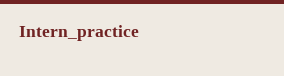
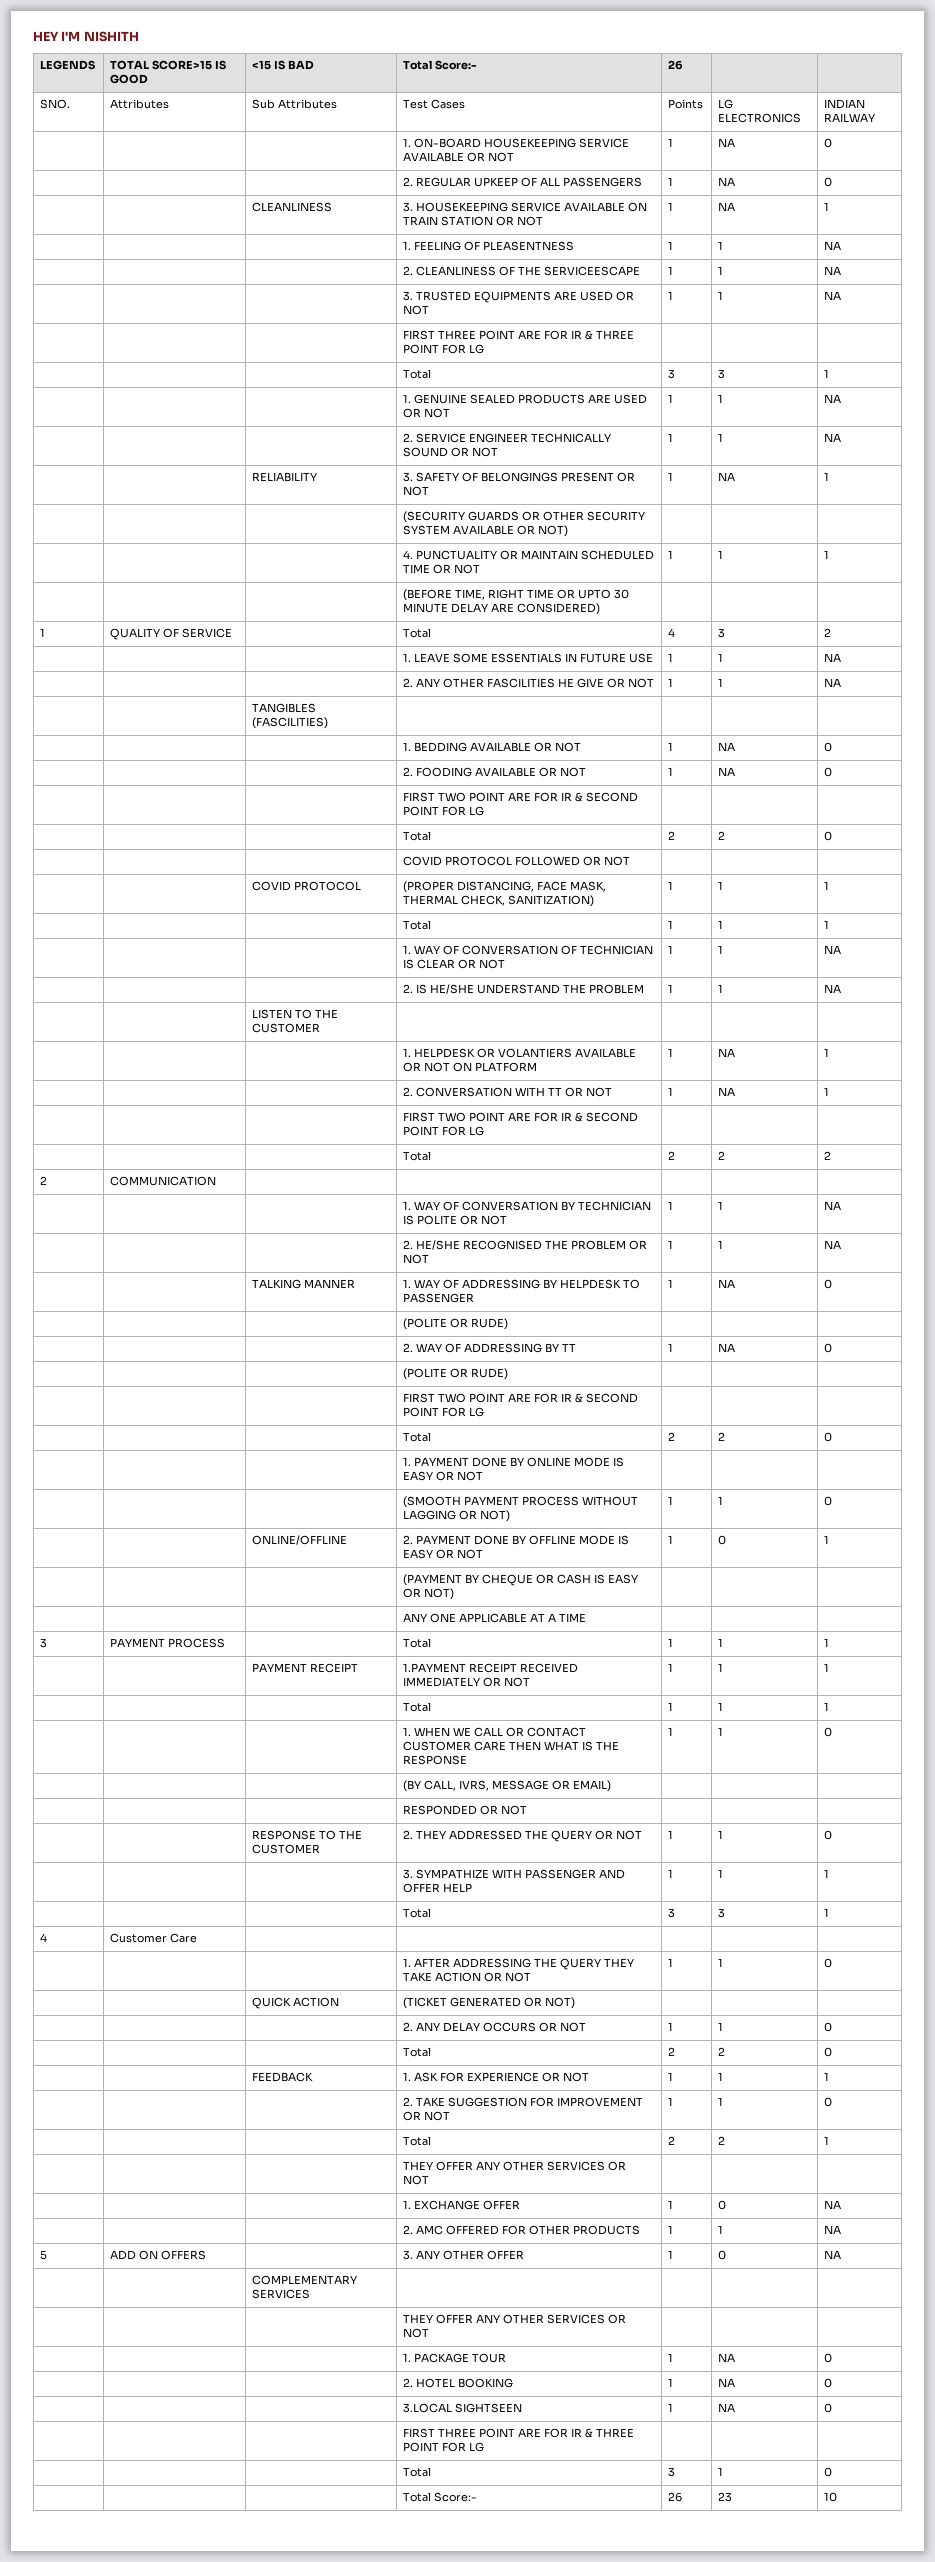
- Intern_practice
+ HEY I'M NISHITH
+ LEGENDS | TOTAL SCORE>15 IS GOOD | <15 IS BAD | Total Score:- | 26 | |
+ SNO. | Attributes | Sub Attributes | Test Cases | Points | LG ELECTRONICS | INDIAN RAILWAY
+ | | | 1. ON-BOARD HOUSEKEEPING SERVICE AVAILABLE OR NOT | 1 | NA | 0
+ | | | 2. REGULAR UPKEEP OF ALL PASSENGERS | 1 | NA | 0
+ | | CLEANLINESS | 3. HOUSEKEEPING SERVICE AVAILABLE ON TRAIN STATION OR NOT | 1 | NA | 1
+ | | | 1. FEELING OF PLEASENTNESS | 1 | 1 | NA
+ | | | 2. CLEANLINESS OF THE SERVICEESCAPE | 1 | 1 | NA
+ | | | 3. TRUSTED EQUIPMENTS ARE USED OR NOT | 1 | 1 | NA
+ | | | FIRST THREE POINT ARE FOR IR & THREE POINT FOR LG | | |
+ | | | Total | 3 | 3 | 1
+ | | | 1. GENUINE SEALED PRODUCTS ARE USED OR NOT | 1 | 1 | NA
+ | | | 2. SERVICE ENGINEER TECHNICALLY SOUND OR NOT | 1 | 1 | NA
+ | | RELIABILITY | 3. SAFETY OF BELONGINGS PRESENT OR NOT | 1 | NA | 1
+ | | | (SECURITY GUARDS OR OTHER SECURITY SYSTEM AVAILABLE OR NOT) | | |
+ | | | 4. PUNCTUALITY OR MAINTAIN SCHEDULED TIME OR NOT | 1 | 1 | 1
+ | | | (BEFORE TIME, RIGHT TIME OR UPTO 30 MINUTE DELAY ARE CONSIDERED) | | |
+ 1 | QUALITY OF SERVICE | | Total | 4 | 3 | 2
+ | | | 1. LEAVE SOME ESSENTIALS IN FUTURE USE | 1 | 1 | NA
+ | | | 2. ANY OTHER FASCILITIES HE GIVE OR NOT | 1 | 1 | NA
+ | | TANGIBLES (FASCILITIES) | | | |
+ | | | 1. BEDDING AVAILABLE OR NOT | 1 | NA | 0
+ | | | 2. FOODING AVAILABLE OR NOT | 1 | NA | 0
+ | | | FIRST TWO POINT ARE FOR IR & SECOND POINT FOR LG | | |
+ | | | Total | 2 | 2 | 0
+ | | | COVID PROTOCOL FOLLOWED OR NOT | | |
+ | | COVID PROTOCOL | (PROPER DISTANCING, FACE MASK, THERMAL CHECK, SANITIZATION) | 1 | 1 | 1
+ | | | Total | 1 | 1 | 1
+ | | | 1. WAY OF CONVERSATION OF TECHNICIAN IS CLEAR OR NOT | 1 | 1 | NA
+ | | | 2. IS HE/SHE UNDERSTAND THE PROBLEM | 1 | 1 | NA
+ | | LISTEN TO THE CUSTOMER | | | |
+ | | | 1. HELPDESK OR VOLANTIERS AVAILABLE OR NOT ON PLATFORM | 1 | NA | 1
+ | | | 2. CONVERSATION WITH TT OR NOT | 1 | NA | 1
+ | | | FIRST TWO POINT ARE FOR IR & SECOND POINT FOR LG | | |
+ | | | Total | 2 | 2 | 2
+ 2 | COMMUNICATION | | | | |
+ | | | 1. WAY OF CONVERSATION BY TECHNICIAN IS POLITE OR NOT | 1 | 1 | NA
+ | | | 2. HE/SHE RECOGNISED THE PROBLEM OR NOT | 1 | 1 | NA
+ | | TALKING MANNER | 1. WAY OF ADDRESSING BY HELPDESK TO PASSENGER | 1 | NA | 0
+ | | | (POLITE OR RUDE) | | |
+ | | | 2. WAY OF ADDRESSING BY TT | 1 | NA | 0
+ | | | (POLITE OR RUDE) | | |
+ | | | FIRST TWO POINT ARE FOR IR & SECOND POINT FOR LG | | |
+ | | | Total | 2 | 2 | 0
+ | | | 1. PAYMENT DONE BY ONLINE MODE IS EASY OR NOT | | |
+ | | | (SMOOTH PAYMENT PROCESS WITHOUT LAGGING OR NOT) | 1 | 1 | 0
+ | | ONLINE/OFFLINE | 2. PAYMENT DONE BY OFFLINE MODE IS EASY OR NOT | 1 | 0 | 1
+ | | | (PAYMENT BY CHEQUE OR CASH IS EASY OR NOT) | | |
+ | | | ANY ONE APPLICABLE AT A TIME | | |
+ 3 | PAYMENT PROCESS | | Total | 1 | 1 | 1
+ | | PAYMENT RECEIPT | 1.PAYMENT RECEIPT RECEIVED IMMEDIATELY OR NOT | 1 | 1 | 1
+ | | | Total | 1 | 1 | 1
+ | | | 1. WHEN WE CALL OR CONTACT CUSTOMER CARE THEN WHAT IS THE RESPONSE | 1 | 1 | 0
+ | | | (BY CALL, IVRS, MESSAGE OR EMAIL) | | |
+ | | | RESPONDED OR NOT | | |
+ | | RESPONSE TO THE CUSTOMER | 2. THEY ADDRESSED THE QUERY OR NOT | 1 | 1 | 0
+ | | | 3. SYMPATHIZE WITH PASSENGER AND OFFER HELP | 1 | 1 | 1
+ | | | Total | 3 | 3 | 1
+ 4 | Customer Care | | | | |
+ | | | 1. AFTER ADDRESSING THE QUERY THEY TAKE ACTION OR NOT | 1 | 1 | 0
+ | | QUICK ACTION | (TICKET GENERATED OR NOT) | | |
+ | | | 2. ANY DELAY OCCURS OR NOT | 1 | 1 | 0
+ | | | Total | 2 | 2 | 0
+ | | FEEDBACK | 1. ASK FOR EXPERIENCE OR NOT | 1 | 1 | 1
+ | | | 2. TAKE SUGGESTION FOR IMPROVEMENT OR NOT | 1 | 1 | 0
+ | | | Total | 2 | 2 | 1
+ | | | THEY OFFER ANY OTHER SERVICES OR NOT | | |
+ | | | 1. EXCHANGE OFFER | 1 | 0 | NA
+ | | | 2. AMC OFFERED FOR OTHER PRODUCTS | 1 | 1 | NA
+ 5 | ADD ON OFFERS | | 3. ANY OTHER OFFER | 1 | 0 | NA
+ | | COMPLEMENTARY SERVICES | | | |
+ | | | THEY OFFER ANY OTHER SERVICES OR NOT | | |
+ | | | 1. PACKAGE TOUR | 1 | NA | 0
+ | | | 2. HOTEL BOOKING | 1 | NA | 0
+ | | | 3.LOCAL SIGHTSEEN | 1 | NA | 0
+ | | | FIRST THREE POINT ARE FOR IR & THREE POINT FOR LG | | |
+ | | | Total | 3 | 1 | 0
+ | | | Total Score:- | 26 | 23 | 10

